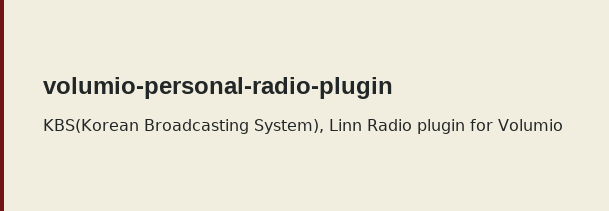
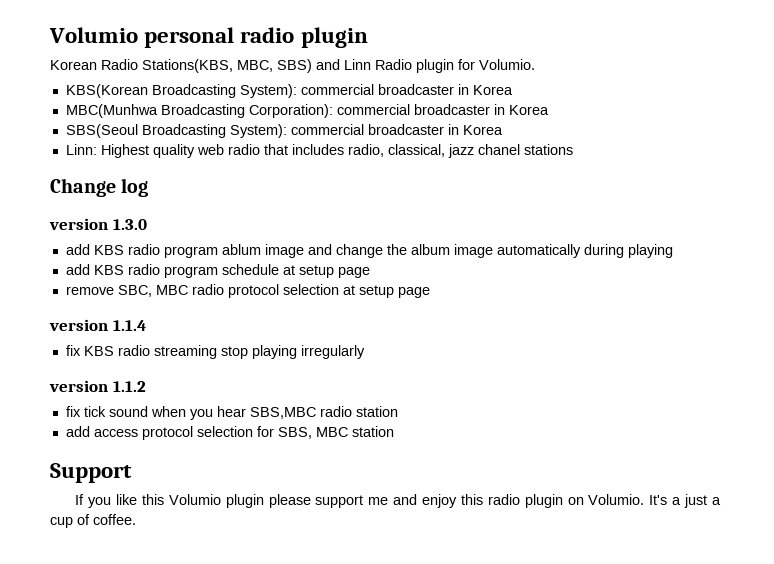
- volumio-personal-radio-plugin
- KBS(Korean Broadcasting System), Linn Radio plugin for Volumio
+ Volumio personal radio plugin
+ Korean Radio Stations(KBS, MBC, SBS) and Linn Radio plugin for Volumio.
+ KBS(Korean Broadcasting System): commercial broadcaster in Korea
+ MBC(Munhwa Broadcasting Corporation): commercial broadcaster in Korea
+ SBS(Seoul Broadcasting System): commercial broadcaster in Korea
+ Linn: Highest quality web radio that includes radio, classical, jazz chanel stations
+ Change log
+ version 1.3.0
+ add KBS radio program ablum image and change the album image automatically during playing
+ add KBS radio program schedule at setup page
+ remove SBC, MBC radio protocol selection at setup page
+ version 1.1.4
+ fix KBS radio streaming stop playing irregularly
+ version 1.1.2
+ fix tick sound when you hear SBS,MBC radio station
+ add access protocol selection for SBS, MBC station
+ Support
+ If you like this Volumio plugin please support me and enjoy this radio plugin on Volumio. It's a just a cup of coffee.

